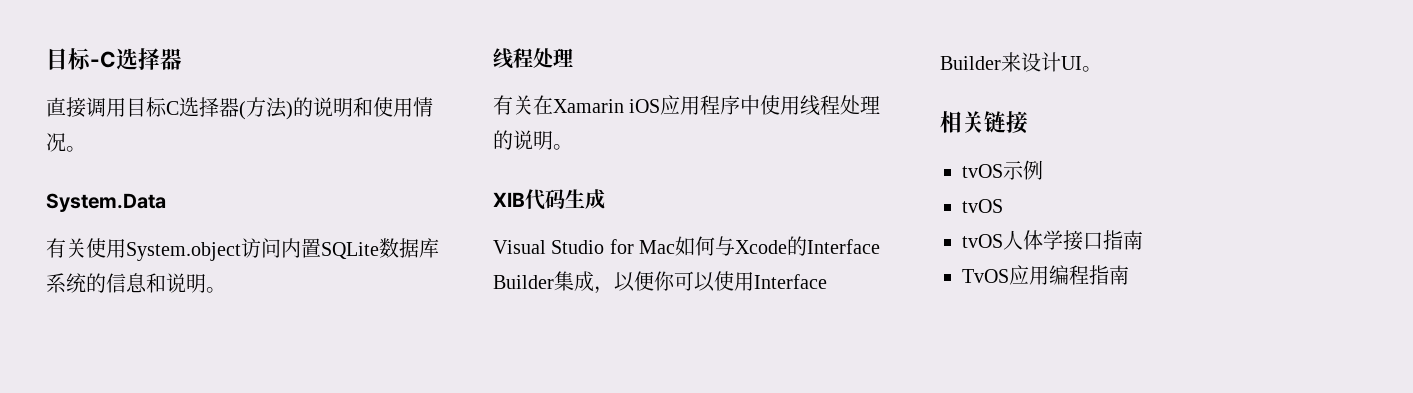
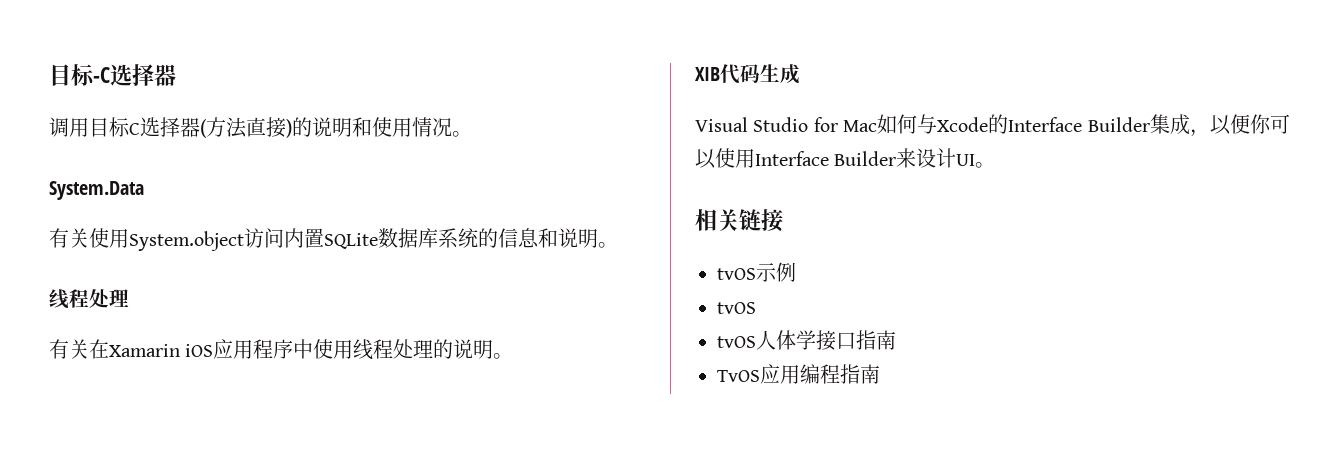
- 直接调用目标C选择器(方法)的说明和使用情况。
+ 调用目标C选择器(方法直接)的说明和使用情况。

